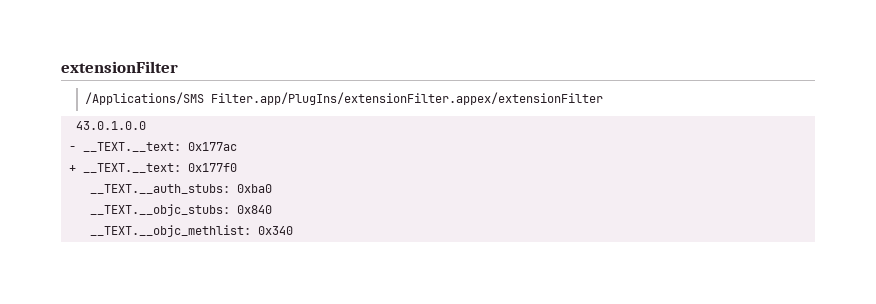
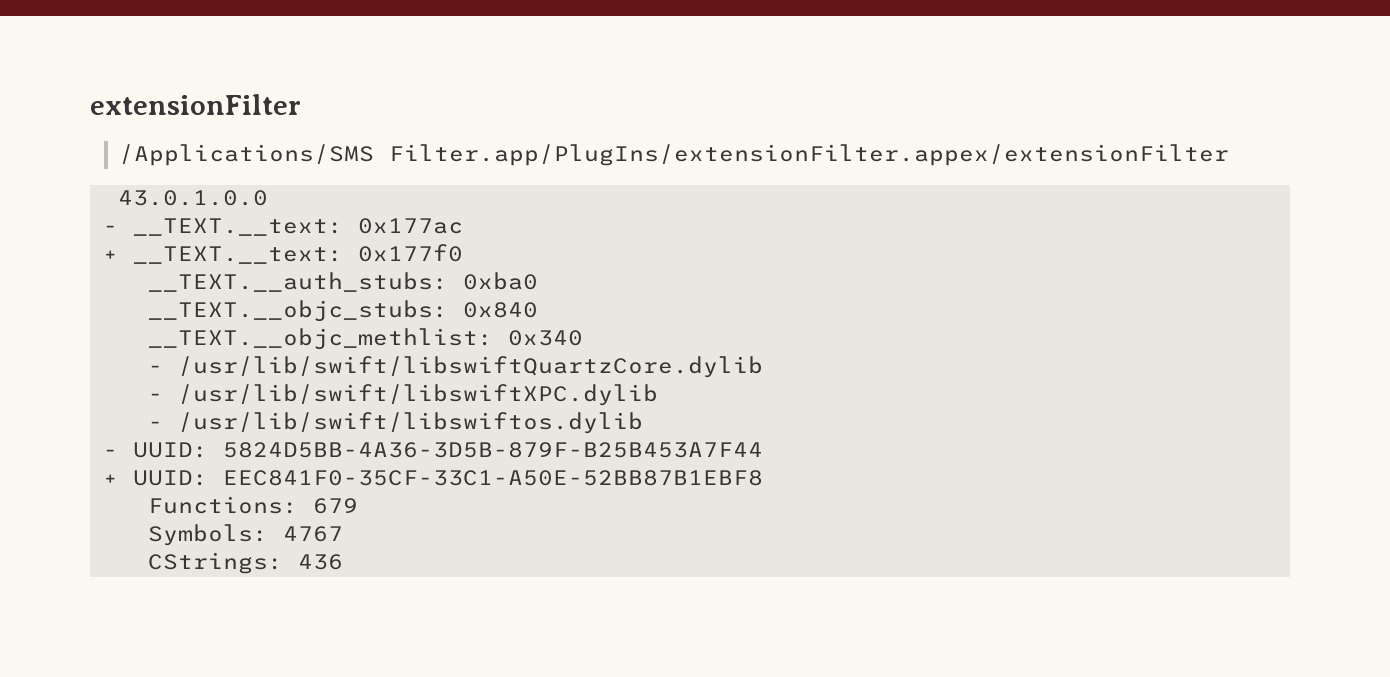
+ - /usr/lib/swift/libswiftQuartzCore.dylib
+ - /usr/lib/swift/libswiftXPC.dylib
+ - /usr/lib/swift/libswiftos.dylib
+ - UUID: 5824D5BB-4A36-3D5B-879F-B25B453A7F44
+ + UUID: EEC841F0-35CF-33C1-A50E-52BB87B1EBF8
+ Functions: 679
+ Symbols: 4767
+ CStrings: 436

